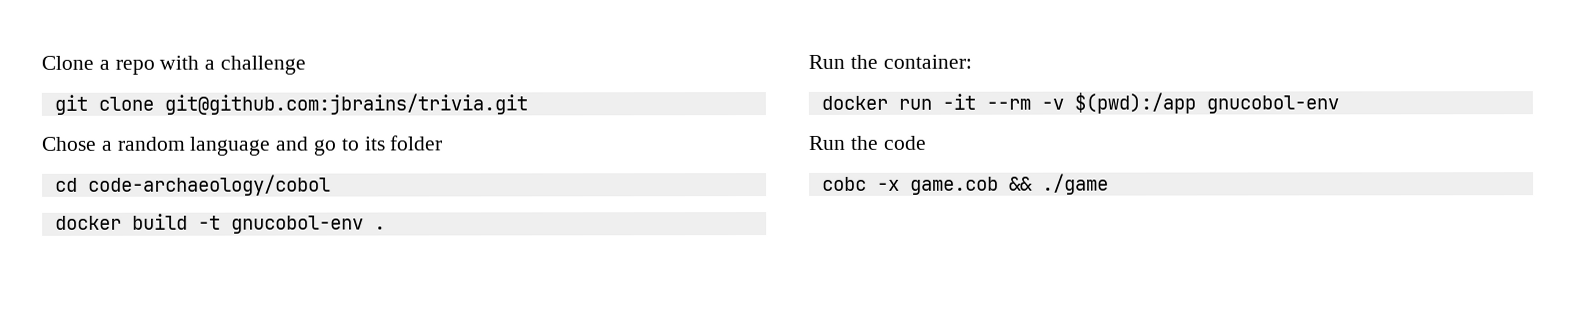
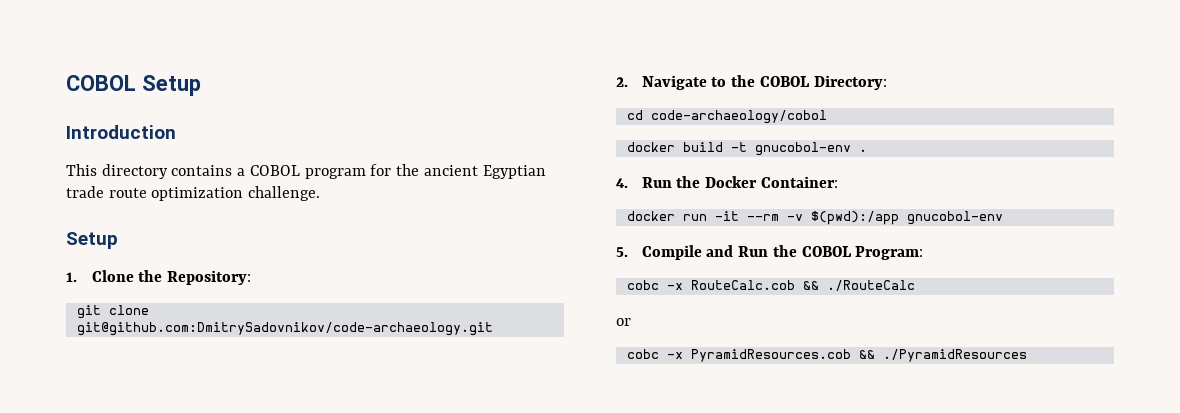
- Clone a repo with a challenge
- git clone git@github.com:jbrains/trivia.git
- Chose a random language and go to its folder
+ COBOL Setup
+ Introduction
+ This directory contains a COBOL program for the ancient Egyptian trade route optimization challenge.
+ Setup
+ 1. Clone the Repository:
+ git clone git@github.com:DmitrySadovnikov/code-archaeology.git
+ 2. Navigate to the COBOL Directory:
- Run the container:
+ 4. Run the Docker Container:
- Run the code
- cobc -x game.cob && ./game
+ 5. Compile and Run the COBOL Program:
+ cobc -x RouteCalc.cob && ./RouteCalc
+ or
+ cobc -x PyramidResources.cob && ./PyramidResources

